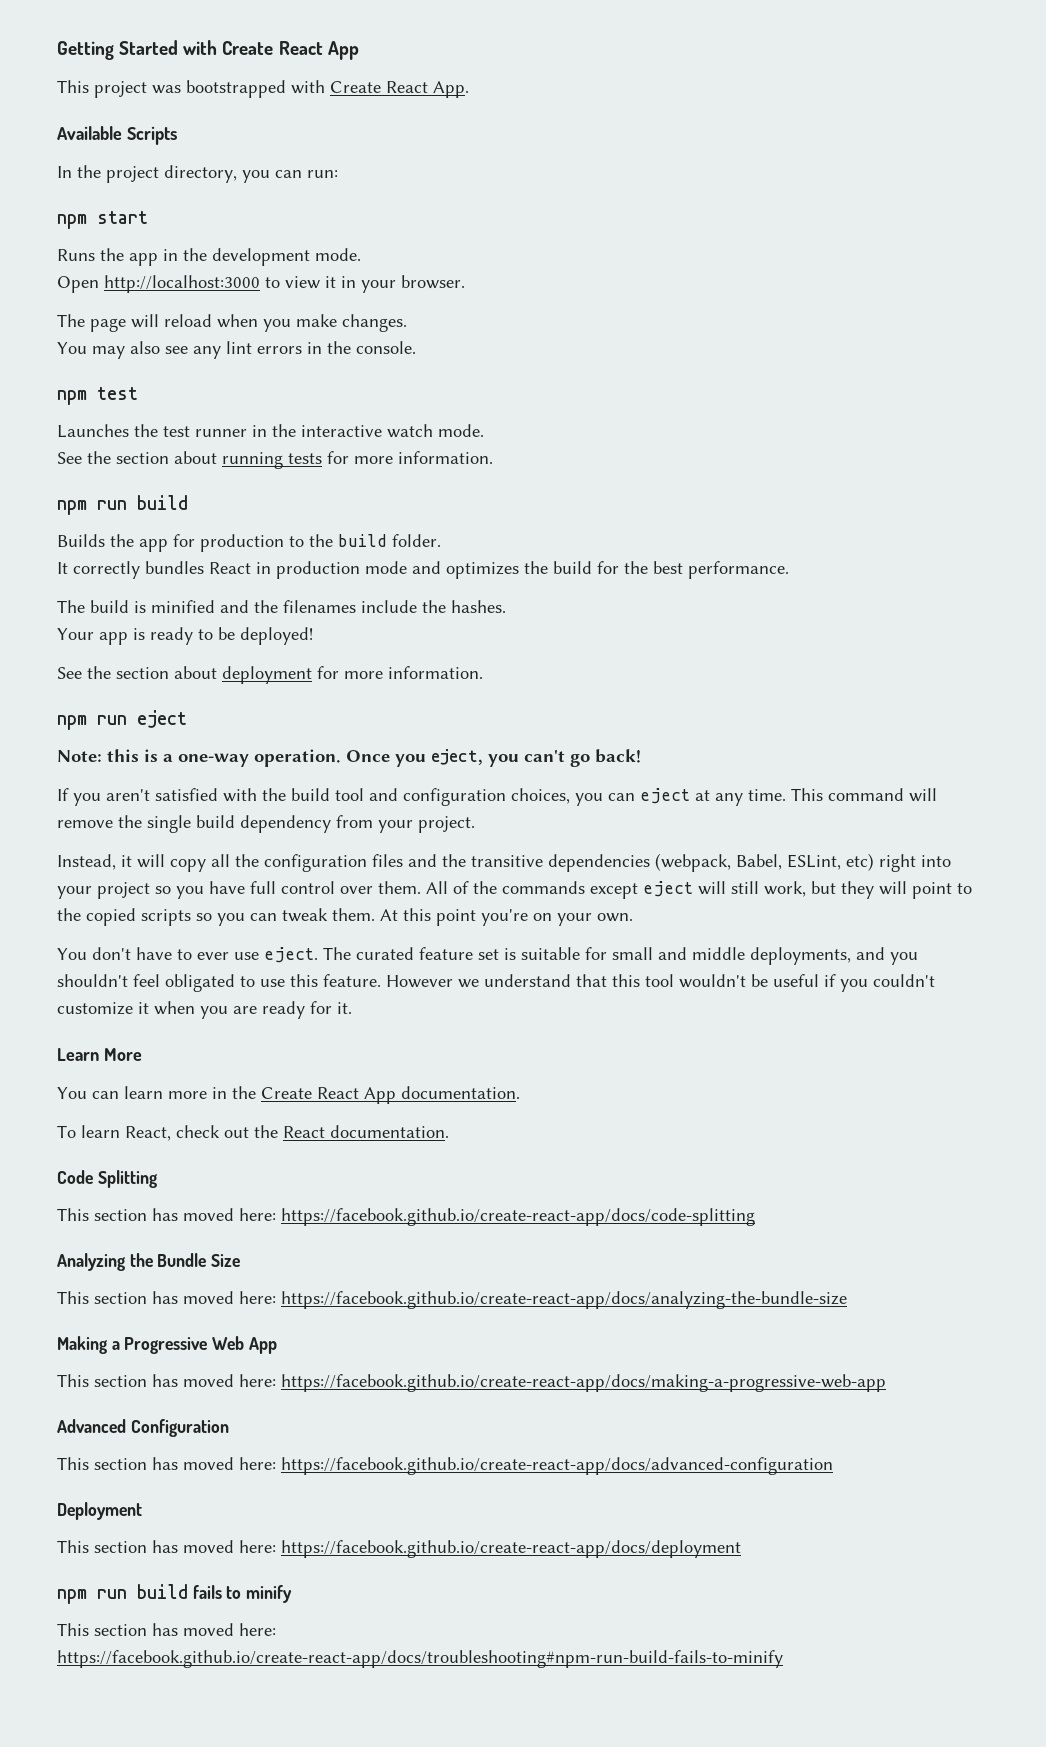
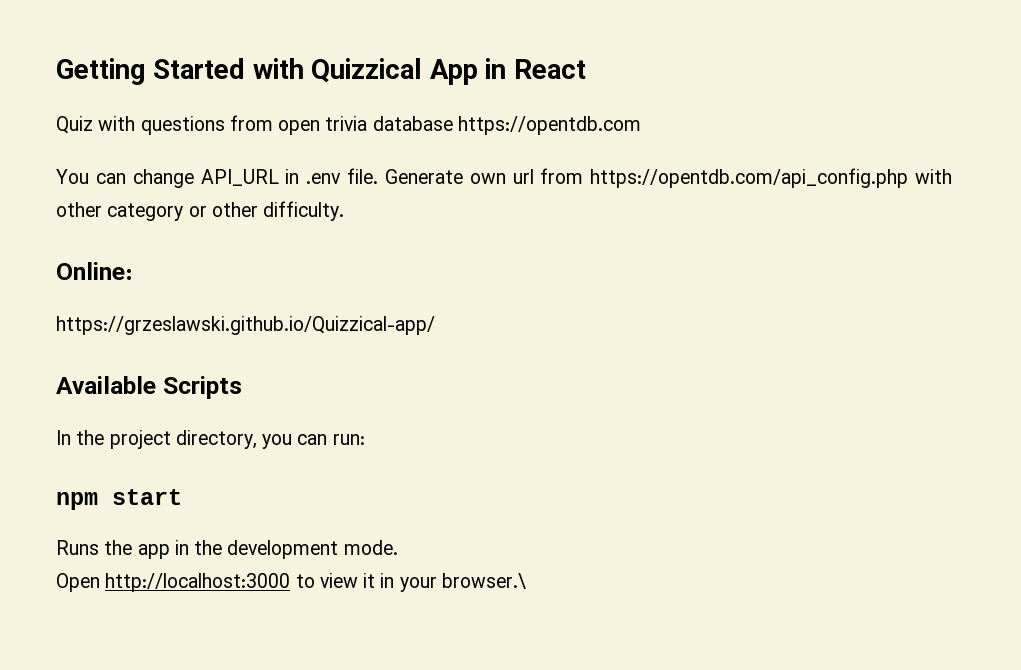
- Getting Started with Create React App
- This project was bootstrapped with Create React App.
+ Getting Started with Quizzical App in React
+ Quiz with questions from open trivia database https://opentdb.com
+ You can change API_URL in .env file. Generate own url from https://opentdb.com/api_config.php with other category or other difficulty.
+ Online:
+ https://grzeslawski.github.io/Quizzical-app/
- Open http://localhost:3000 to view it in your browser.
- The page will reload when you make changes.
- You may also see any lint errors in the console.
- npm test
- Launches the test runner in the interactive watch mode.
- See the section about running tests for more information.
- npm run build
- Builds the app for production to the build folder.
- It correctly bundles React in production mode and optimizes the build for the best performance.
- The build is minified and the filenames include the hashes.
- Your app is ready to be deployed!
- See the section about deployment for more information.
- npm run eject
- Note: this is a one-way operation. Once you eject, you can't go back!
- If you aren't satisfied with the build tool and configuration choices, you can eject at any time. This command will remove the single build dependency from your project.
- Instead, it will copy all the configuration files and the transitive dependencies (webpack, Babel, ESLint, etc) right into your project so you have full control over them. All of the commands except eject will still work, but they will point to the copied scripts so you can tweak them. At this point you're on your own.
- You don't have to ever use eject. The curated feature set is suitable for small and middle deployments, and you shouldn't feel obligated to use this feature. However we understand that this tool wouldn't be useful if you couldn't customize it when you are ready for it.
- Learn More
- You can learn more in the Create React App documentation.
- To learn React, check out the React documentation.
- Code Splitting
- This section has moved here: https://facebook.github.io/create-react-app/docs/code-splitting
- Analyzing the Bundle Size
- This section has moved here: https://facebook.github.io/create-react-app/docs/analyzing-the-bundle-size
- Making a Progressive Web App
- This section has moved here: https://facebook.github.io/create-react-app/docs/making-a-progressive-web-app
- Advanced Configuration
- This section has moved here: https://facebook.github.io/create-react-app/docs/advanced-configuration
- Deployment
- This section has moved here: https://facebook.github.io/create-react-app/docs/deployment
- npm run build fails to minify
- This section has moved here: https://facebook.github.io/create-react-app/docs/troubleshooting#npm-run-build-fails-to-minify
+ Open http://localhost:3000 to view it in your browser.\

